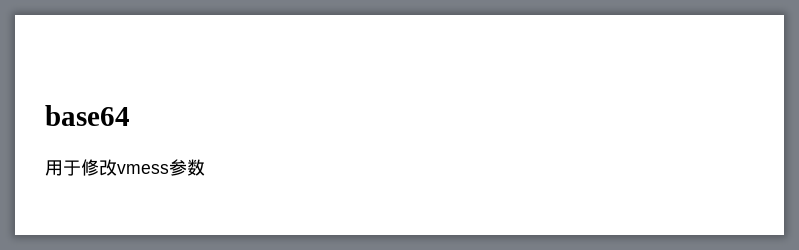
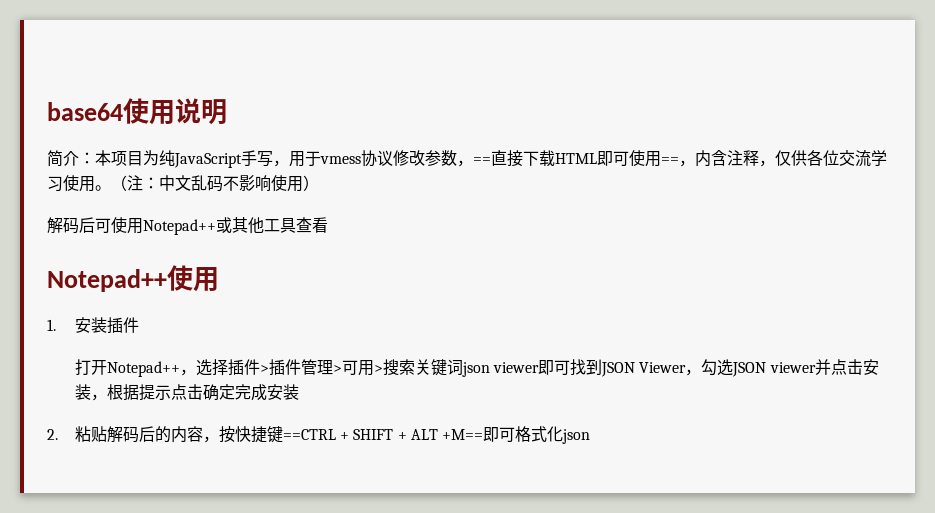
- base64
- 用于修改vmess参数
+ base64使用说明
+ 简介：本项目为纯JavaScript手写，用于vmess协议修改参数，==直接下载HTML即可使用==，内含注释，仅供各位交流学习使用。（注：中文乱码不影响使用）
+ 解码后可使用Notepad++或其他工具查看
+ Notepad++使用
+ 1.安装插件
+ 打开Notepad++，选择插件>插件管理>可用>搜索关键词json viewer即可找到JSON Viewer，勾选JSON viewer并点击安装，根据提示点击确定完成安装
+ 2.粘贴解码后的内容，按快捷键==CTRL + SHIFT + ALT +M==即可格式化json

